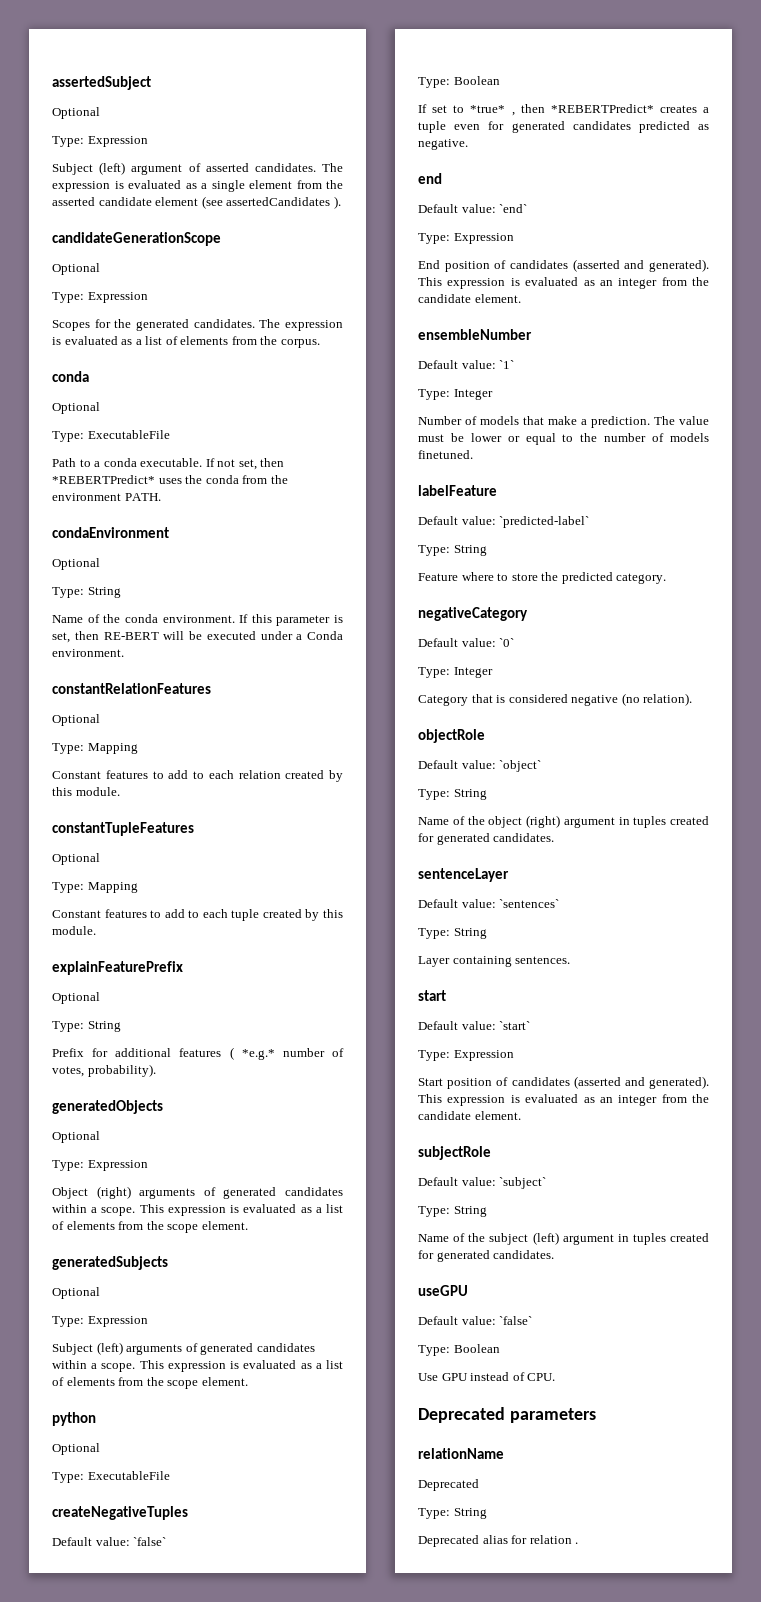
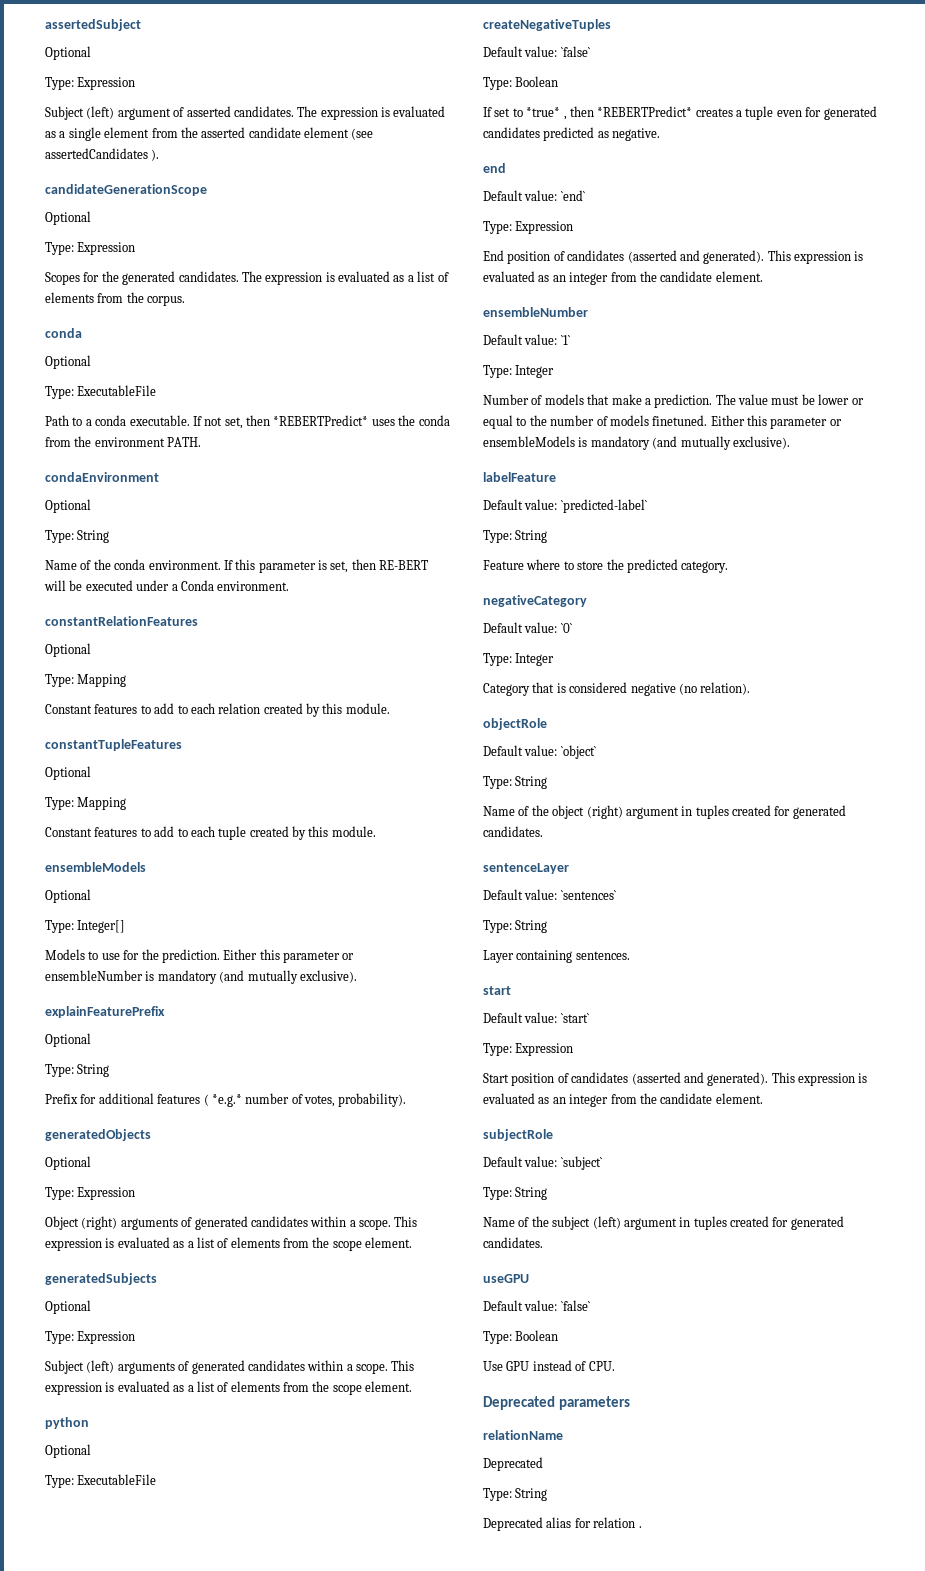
  Constant features to add to each tuple created by this module.
+ ensembleModels
+ Optional
+ Type: Integer[]
+ Models to use for the prediction. Either this parameter or ensembleNumber is mandatory (and mutually exclusive).
+ Either this parameter or ensembleModels is mandatory (and mutually exclusive).

